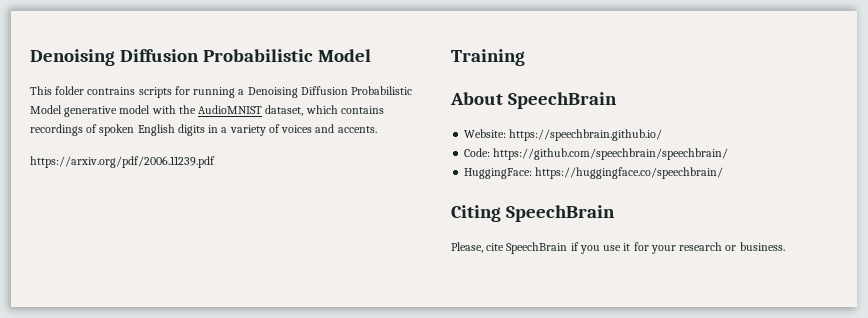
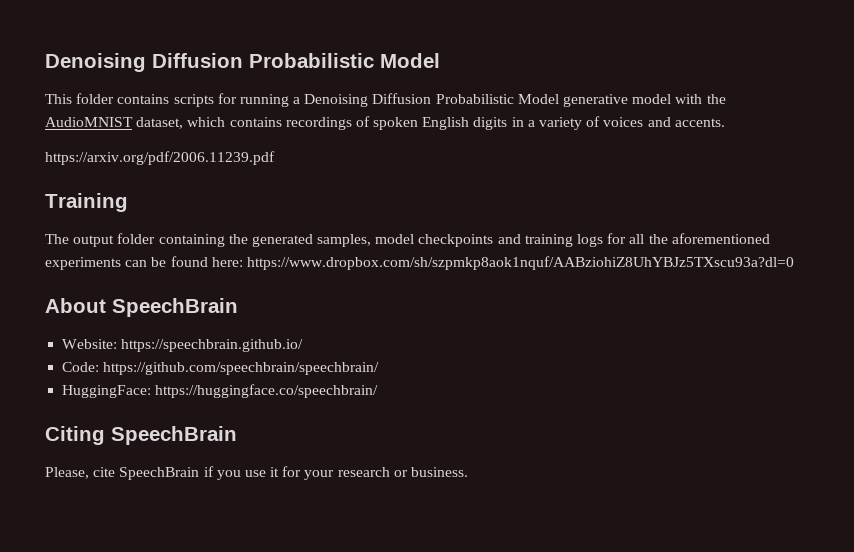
- This folder contrains scripts for running a Denoising Diffusion Probabilistic Model generative model with the AudioMNIST dataset, which contains recordings of spoken English digits in a variety of voices and accents.
+ This folder contains scripts for running a Denoising Diffusion Probabilistic Model generative model with the AudioMNIST dataset, which contains recordings of spoken English digits in a variety of voices and accents.
+ The output folder containing the generated samples, model checkpoints and training logs for all the aforementioned experiments can be found here: https://www.dropbox.com/sh/szpmkp8aok1nquf/AABziohiZ8UhYBJz5TXscu93a?dl=0

